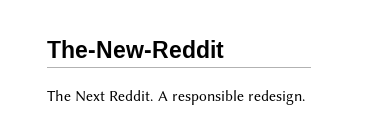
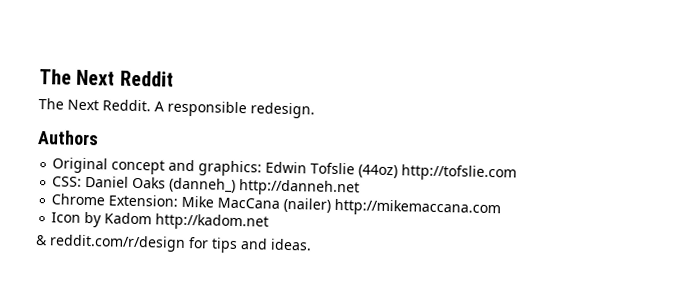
- The-New-Reddit
+ The Next Reddit
+ Authors
+ Original concept and graphics: Edwin Tofslie (44oz) http://tofslie.com
+ CSS: Daniel Oaks (danneh_) http://danneh.net
+ Chrome Extension: Mike MacCana (nailer) http://mikemaccana.com
+ Icon by Kadom http://kadom.net
+ & reddit.com/r/design for tips and ideas.

